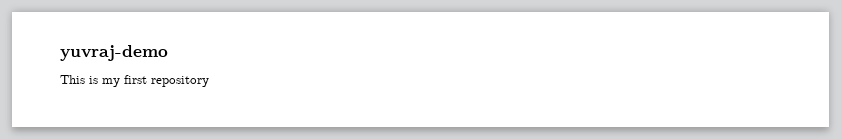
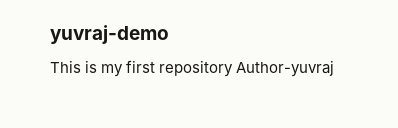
- This is my first repository
+ This is my first repository Author-yuvraj

